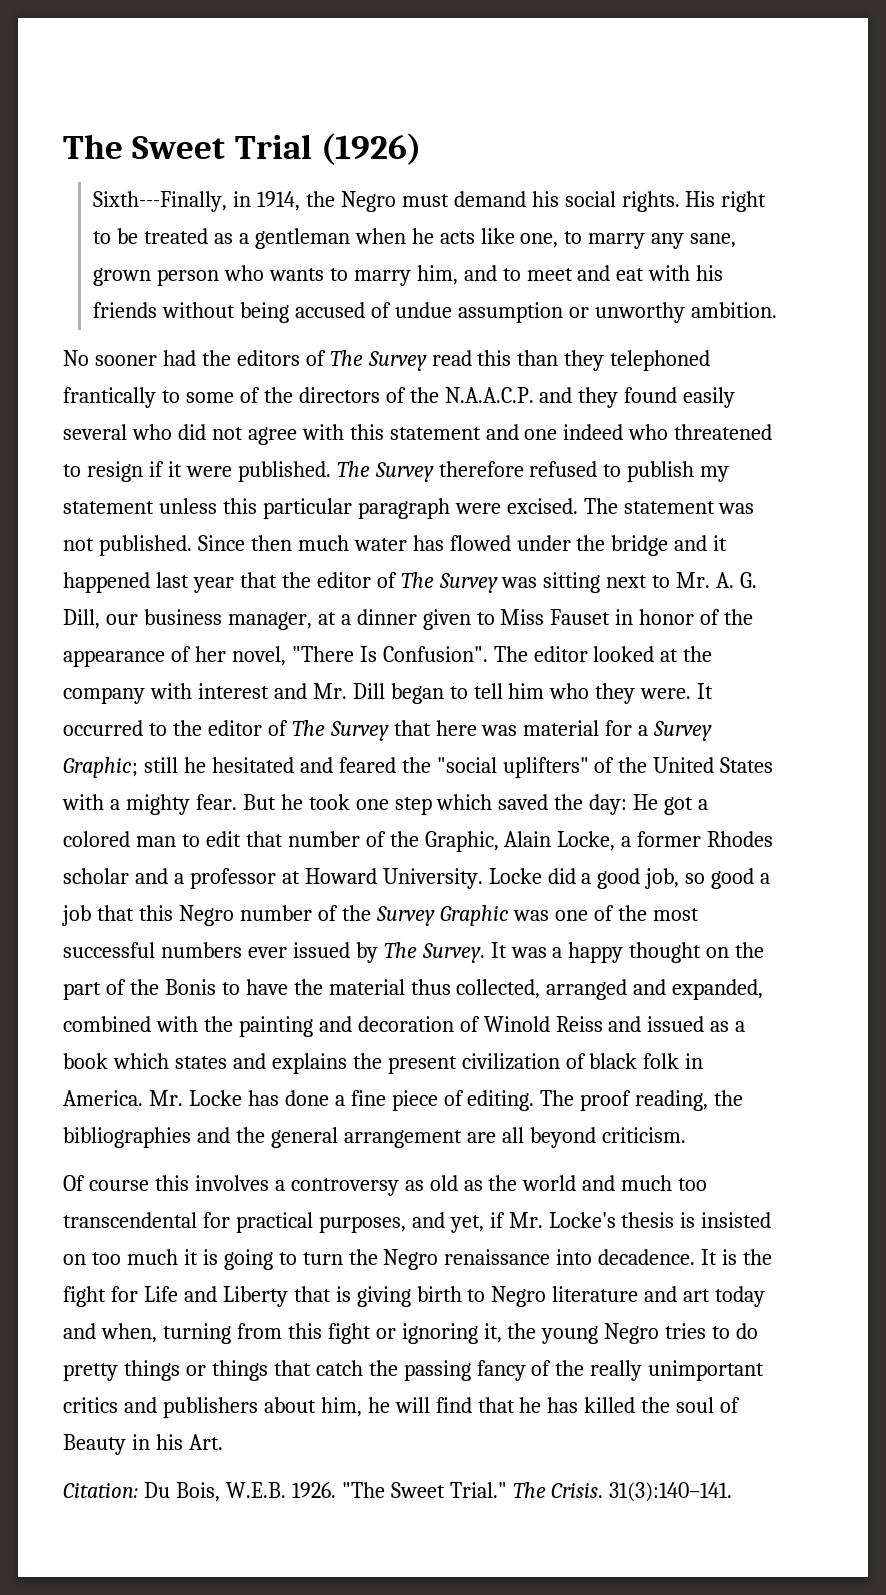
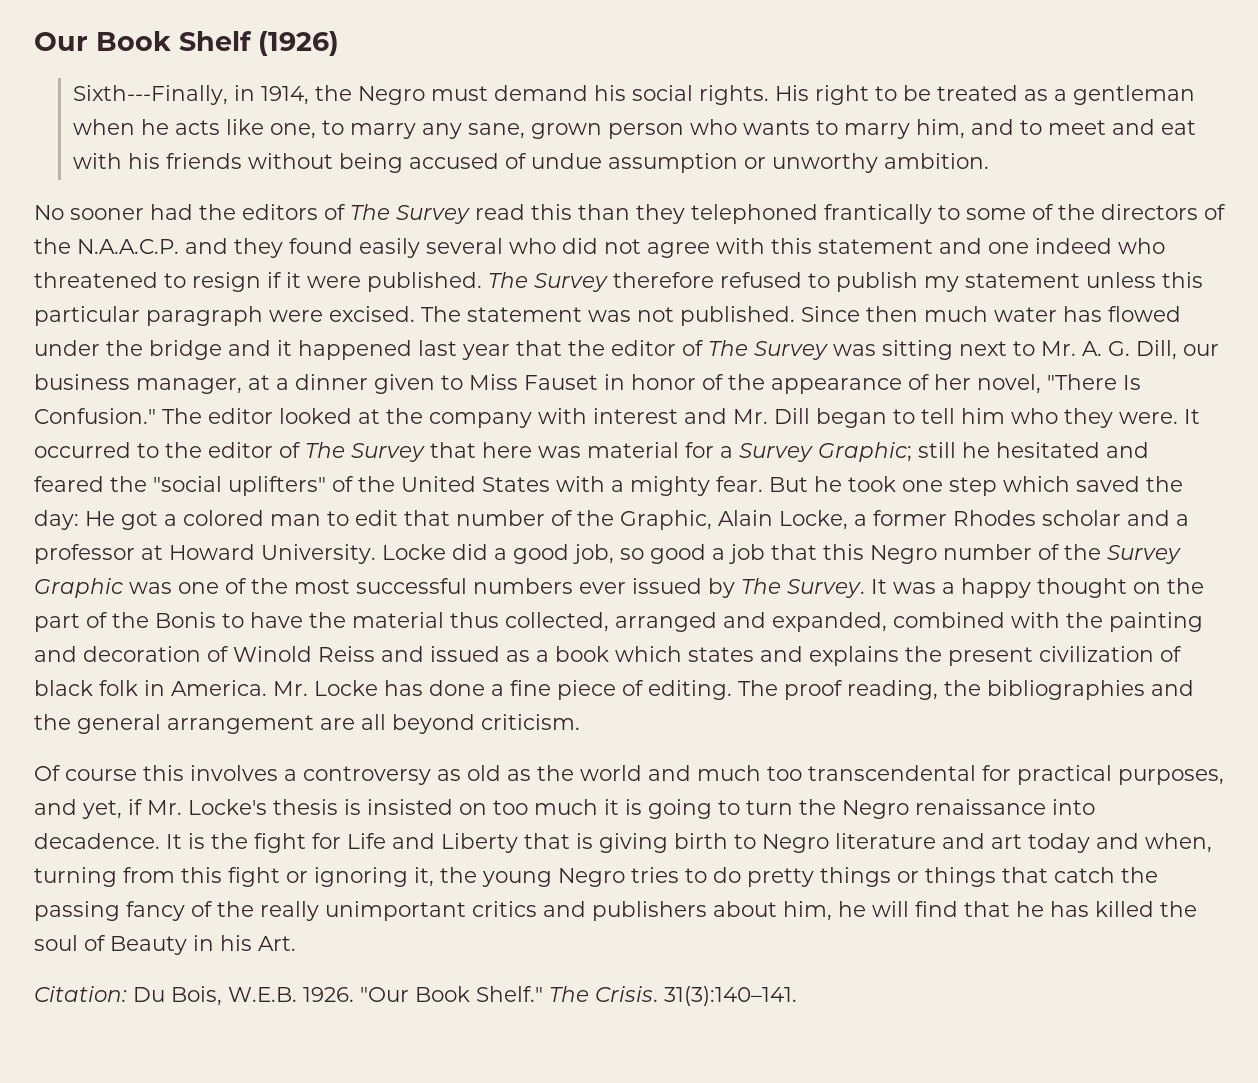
- The Sweet Trial (1926)
+ Our Book Shelf (1926)
- Since then much water has flowed under the bridge and it happened last year that the editor of The Survey was sitting next to Mr. A. G. Dill, our business manager, at a dinner given to Miss Fauset in honor of the appearance of her novel, "There Is Confusion".
+ Since then much water has flowed under the bridge and it happened last year that the editor of The Survey was sitting next to Mr. A. G. Dill, our business manager, at a dinner given to Miss Fauset in honor of the appearance of her novel, "There Is Confusion."
- "The Sweet Trial."
+ "Our Book Shelf."

